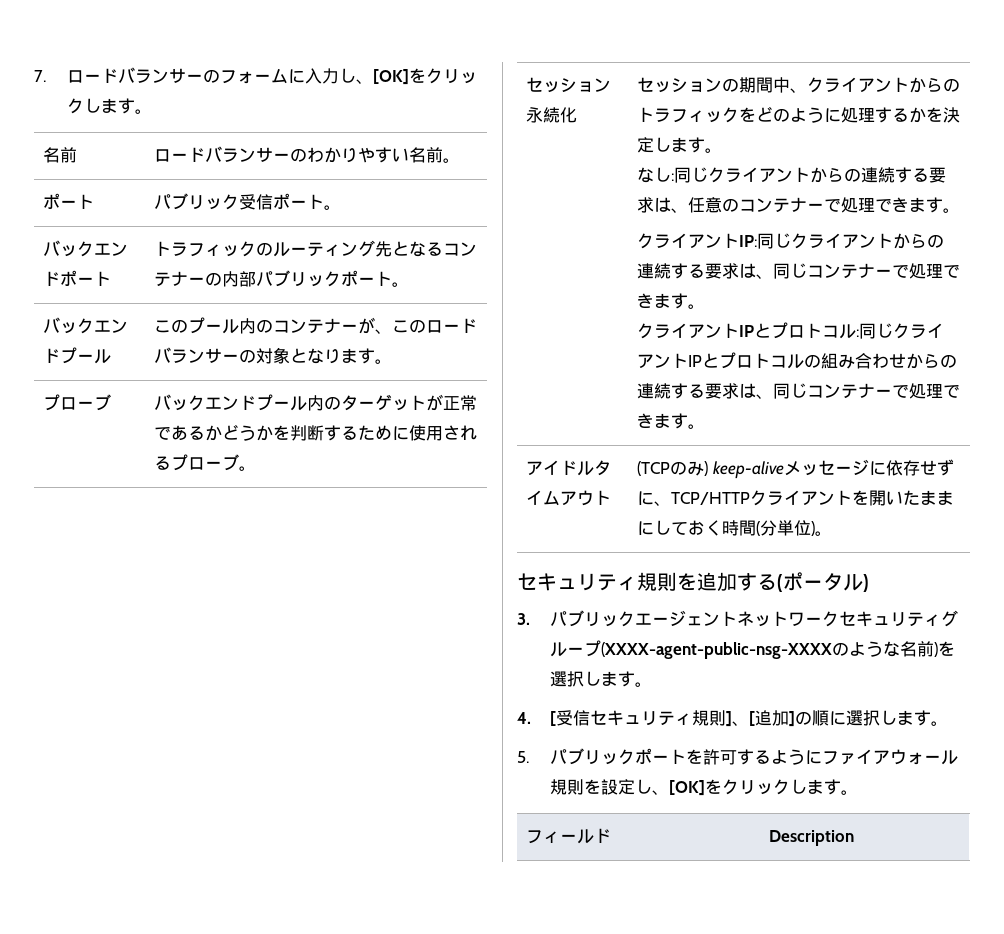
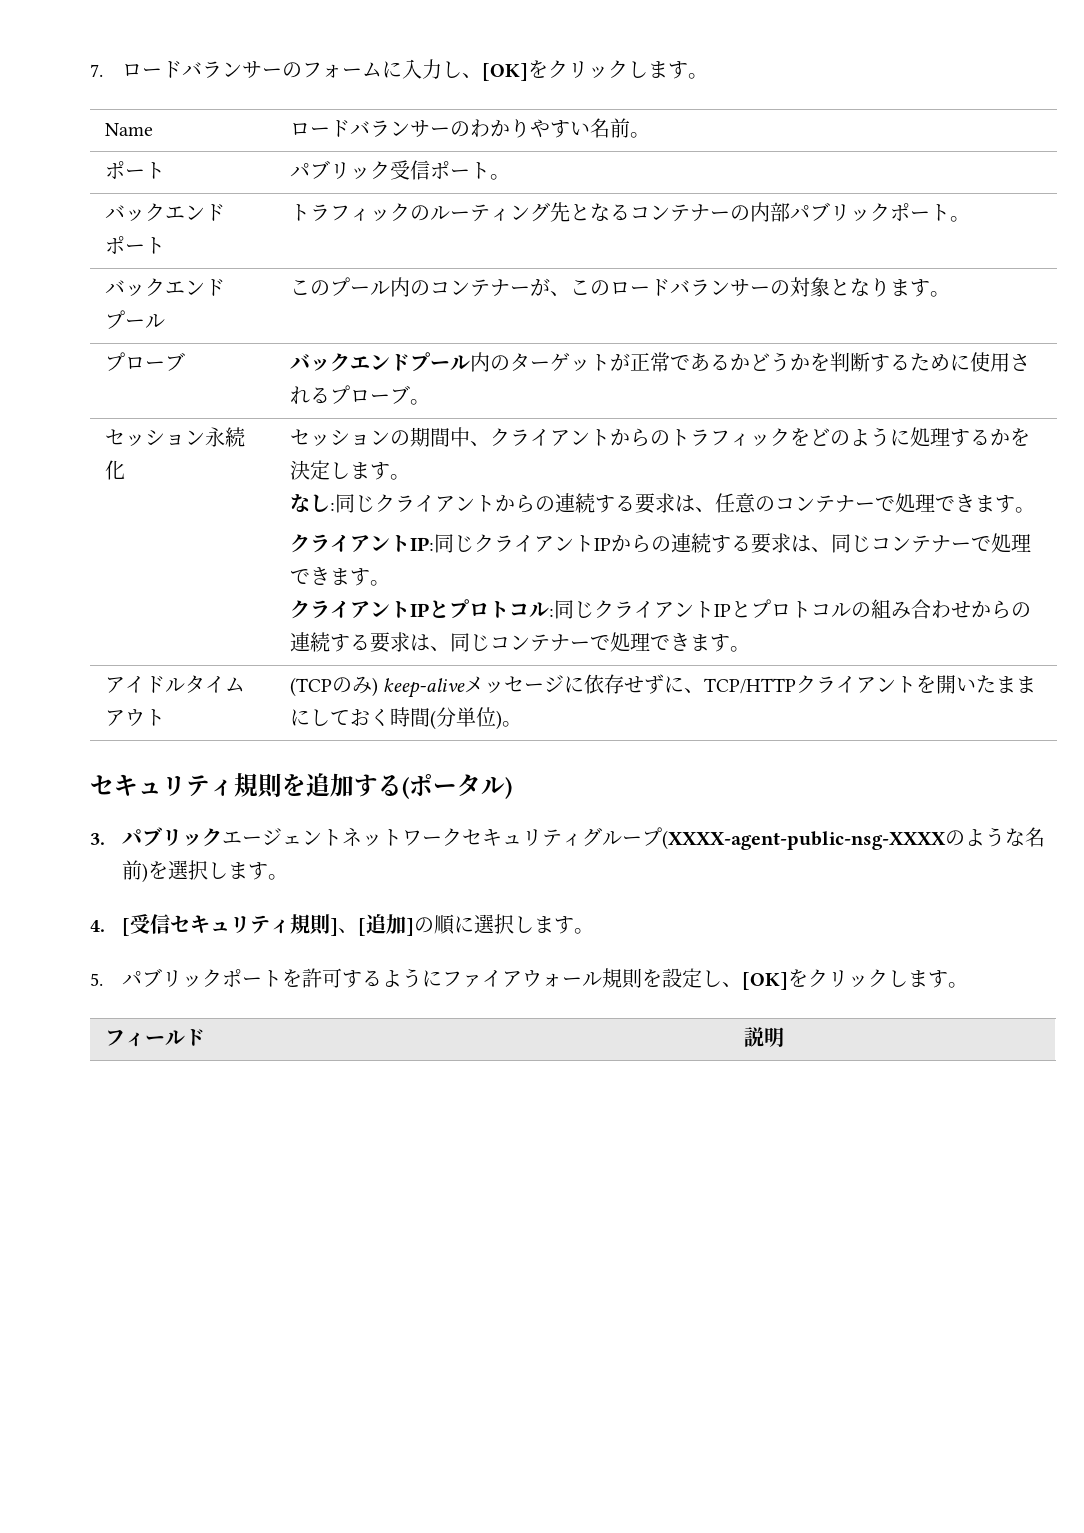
- 名前 | ロードバランサーのわかりやすい名前。
+ Name | ロードバランサーのわかりやすい名前。
- クライアントIP:同じクライアントからの連続する要求は、同じコンテナーで処理できます。
+ クライアントIP:同じクライアントIPからの連続する要求は、同じコンテナーで処理できます。
- フィールド | Description
+ フィールド | 説明

